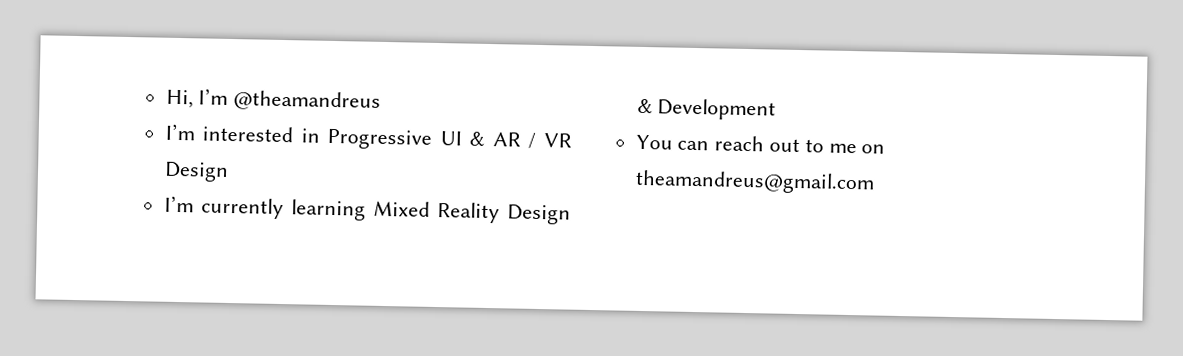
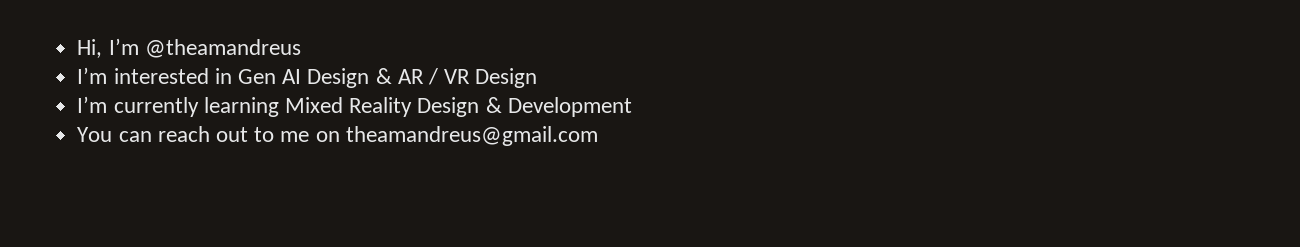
- I’m interested in Progressive UI & AR / VR Design
+ I’m interested in Gen AI Design & AR / VR Design

